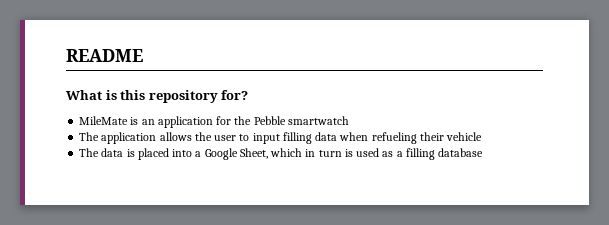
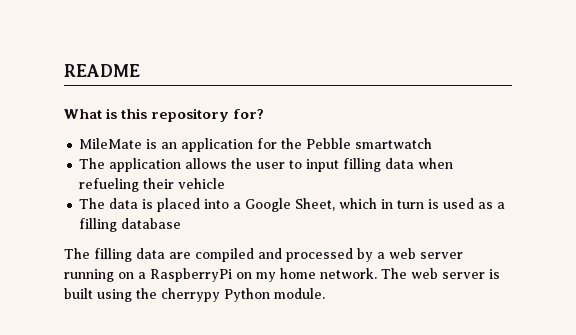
+ The filling data are compiled and processed by a web server running on a RaspberryPi on my home network. The web server is built using the cherrypy Python module.

